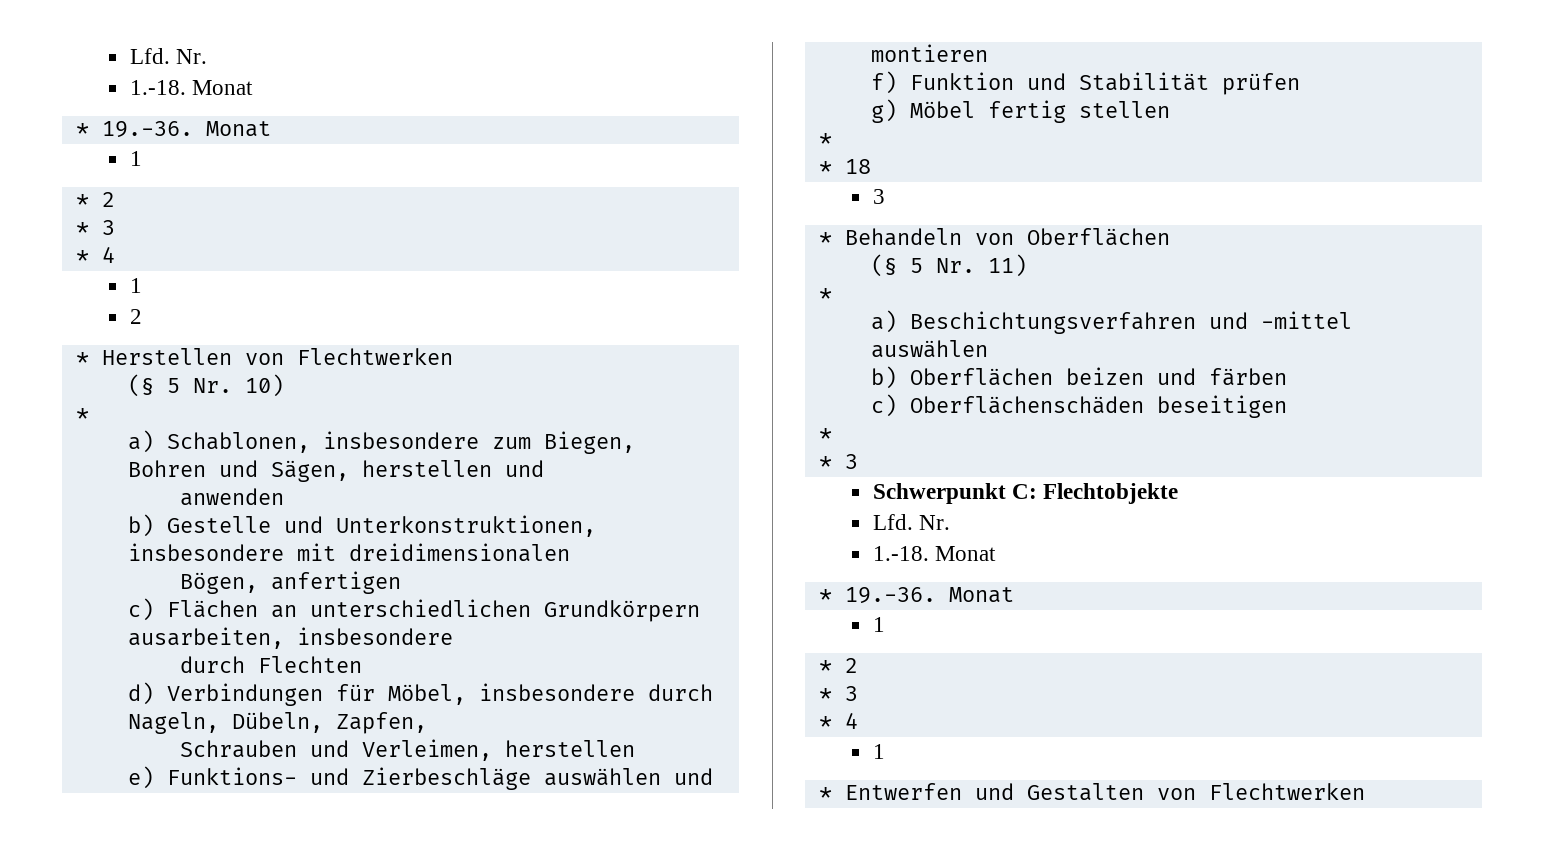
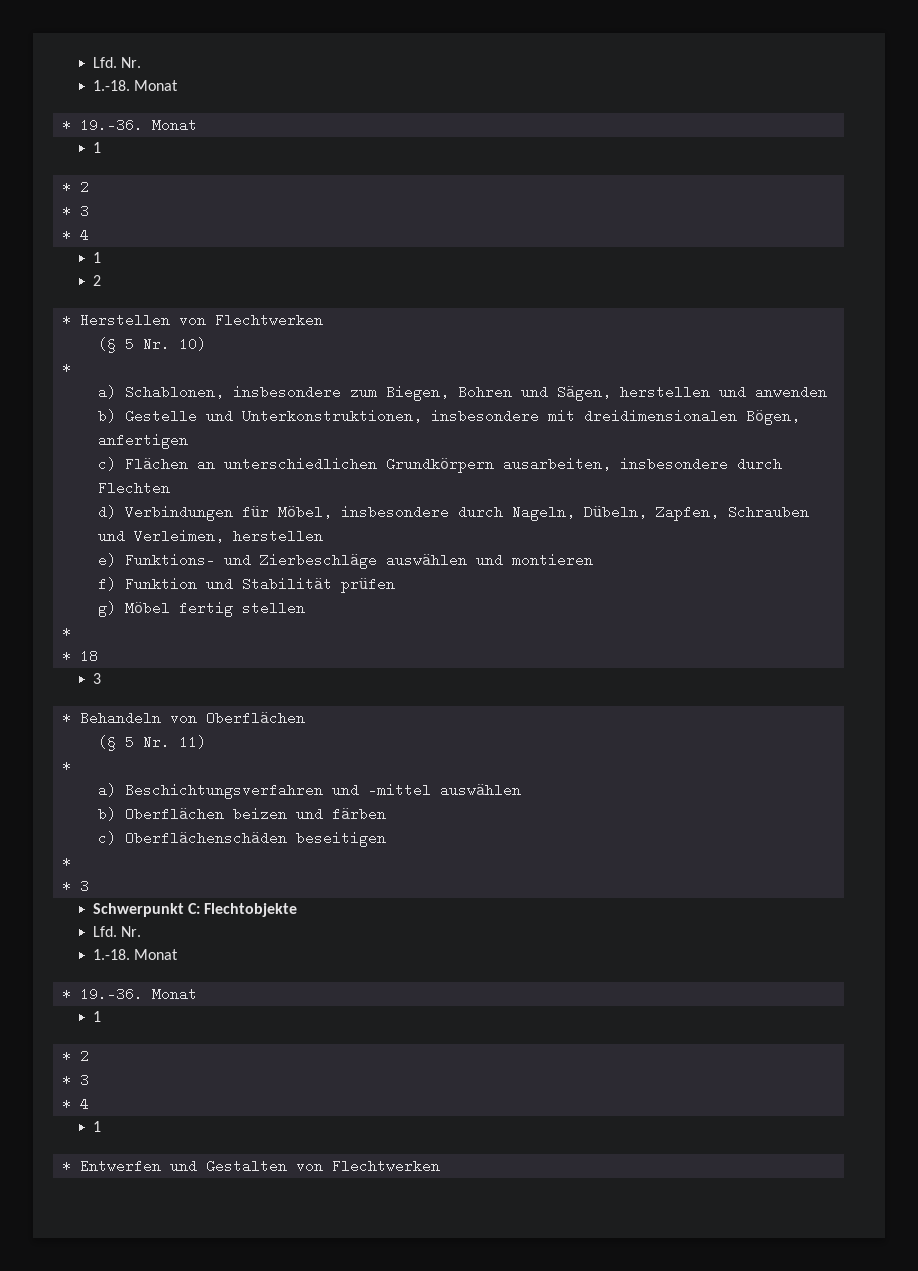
- a) Schablonen, insbesondere zum Biegen, Bohren und Sägen, herstellen und
- anwenden
+ a) Schablonen, insbesondere zum Biegen, Bohren und Sägen, herstellen und anwenden
- b) Gestelle und Unterkonstruktionen, insbesondere mit dreidimensionalen
- Bögen, anfertigen
+ b) Gestelle und Unterkonstruktionen, insbesondere mit dreidimensionalen Bögen, anfertigen
- c) Flächen an unterschiedlichen Grundkörpern ausarbeiten, insbesondere
- durch Flechten
+ c) Flächen an unterschiedlichen Grundkörpern ausarbeiten, insbesondere durch Flechten
- d) Verbindungen für Möbel, insbesondere durch Nageln, Dübeln, Zapfen,
- Schrauben und Verleimen, herstellen
+ d) Verbindungen für Möbel, insbesondere durch Nageln, Dübeln, Zapfen, Schrauben und Verleimen, herstellen

